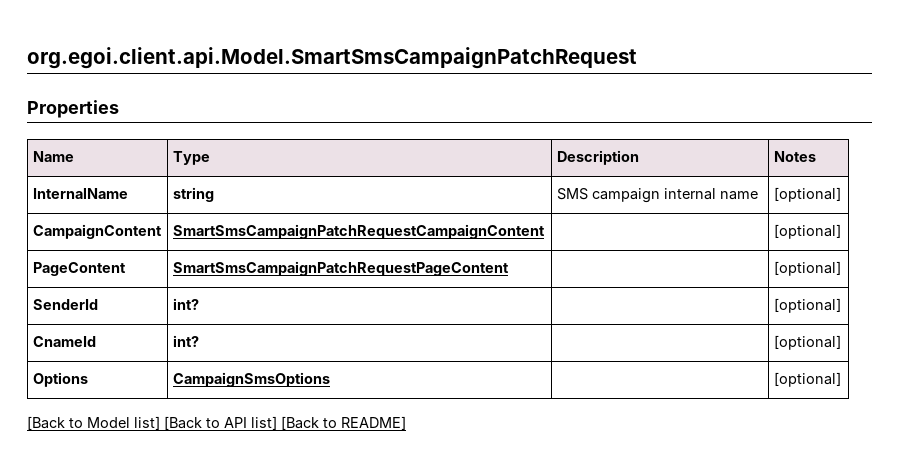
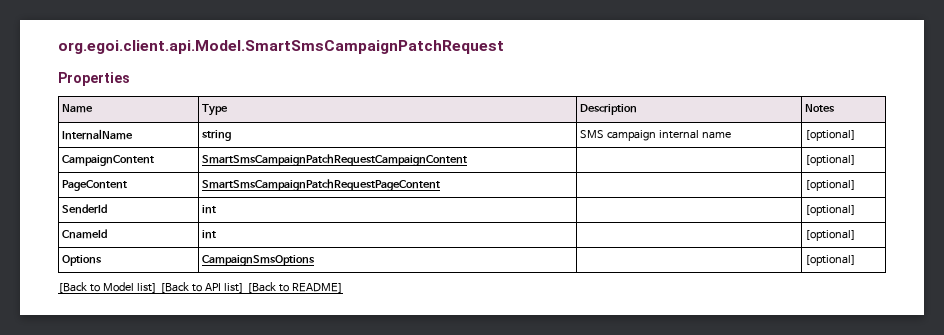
- SenderId | int? | | [optional]
+ SenderId | int | | [optional]
- CnameId | int? | | [optional]
+ CnameId | int | | [optional]

